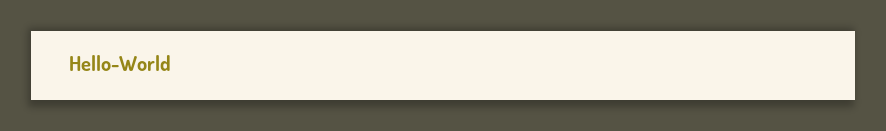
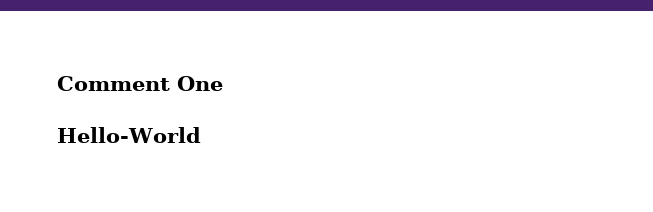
+ Comment One

